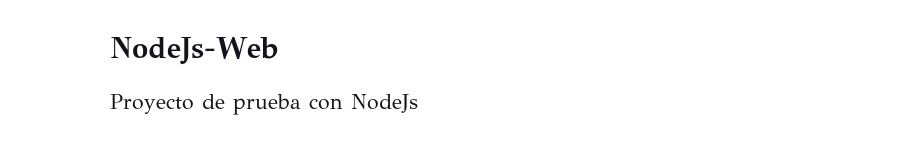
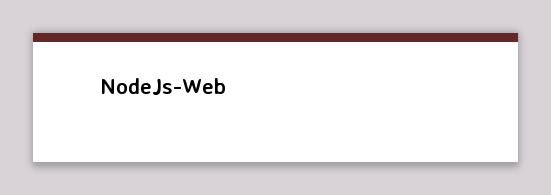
- Proyecto de prueba con NodeJs

